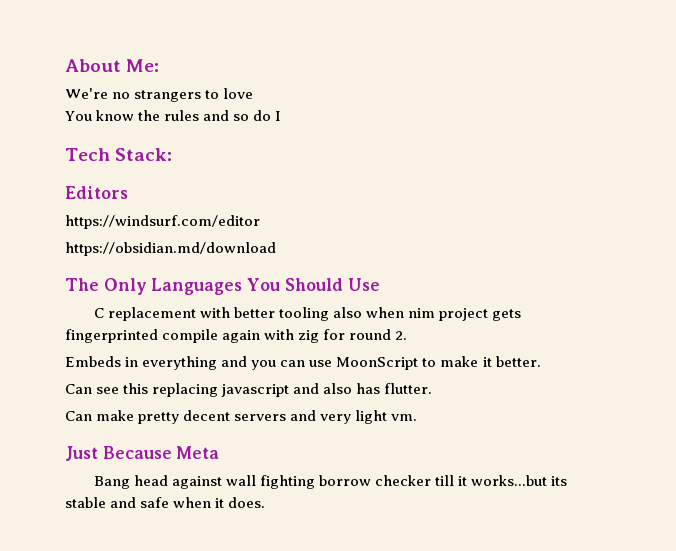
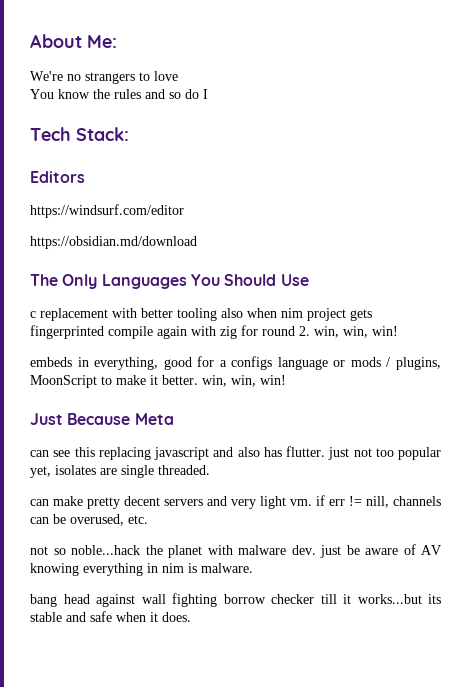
- C replacement with better tooling also when nim project gets fingerprinted compile again with zig for round 2.
- Embeds in everything and you can use MoonScript to make it better.
- Can see this replacing javascript and also has flutter.
- Can make pretty decent servers and very light vm.
+ c replacement with better tooling also when nim project gets fingerprinted compile again with zig for round 2. win, win, win!
+ embeds in everything, good for a configs language or mods / plugins, MoonScript to make it better. win, win, win!
  Just Because Meta
- Bang head against wall fighting borrow checker till it works...but its stable and safe when it does.
+ can see this replacing javascript and also has flutter. just not too popular yet, isolates are single threaded.
+ can make pretty decent servers and very light vm. if err != nill, channels can be overused, etc.
+ not so noble...hack the planet with malware dev. just be aware of AV knowing everything in nim is malware.
+ bang head against wall fighting borrow checker till it works...but its stable and safe when it does.

